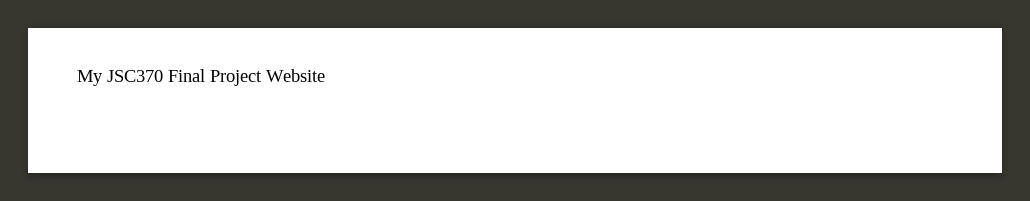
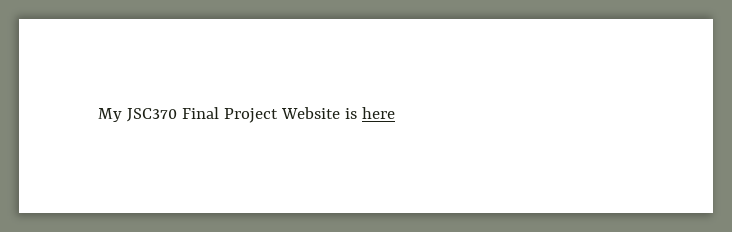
- My JSC370 Final Project Website
+ My JSC370 Final Project Website is here

